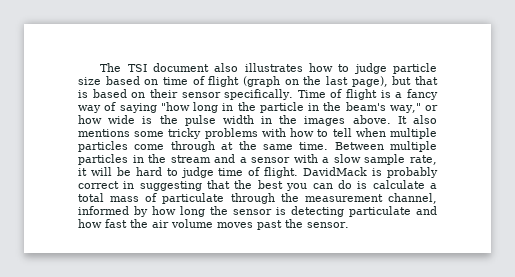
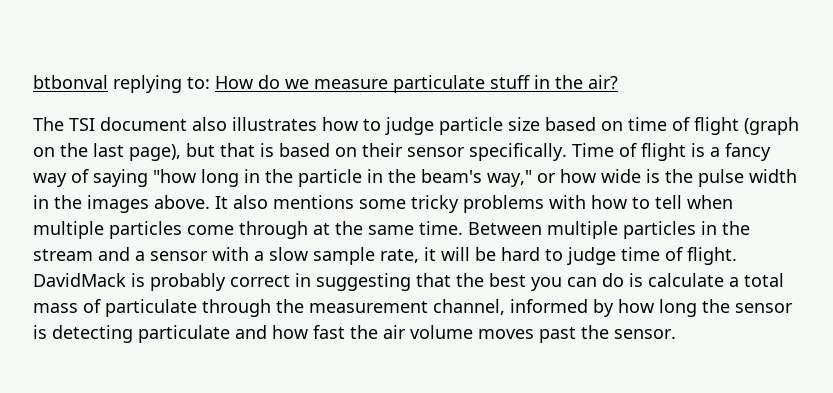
+ btbonval replying to: How do we measure particulate stuff in the air?

